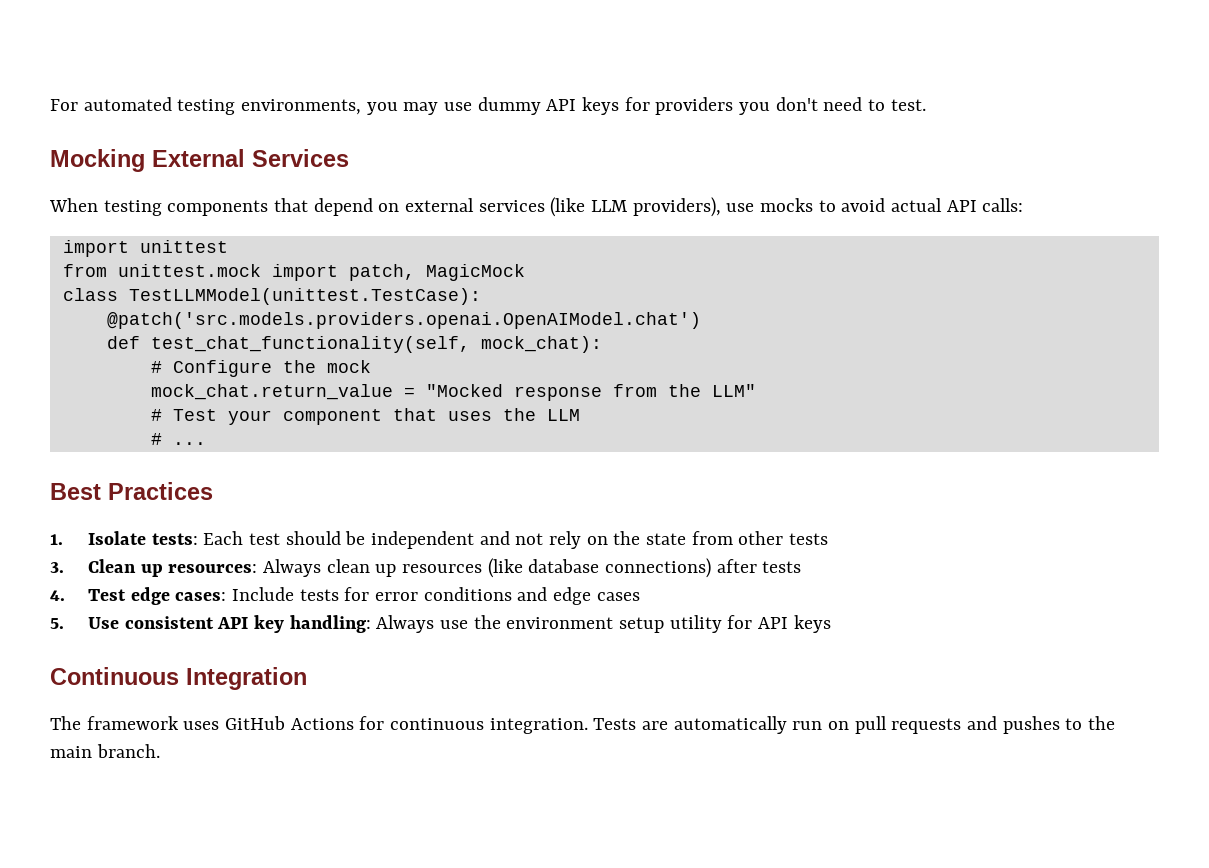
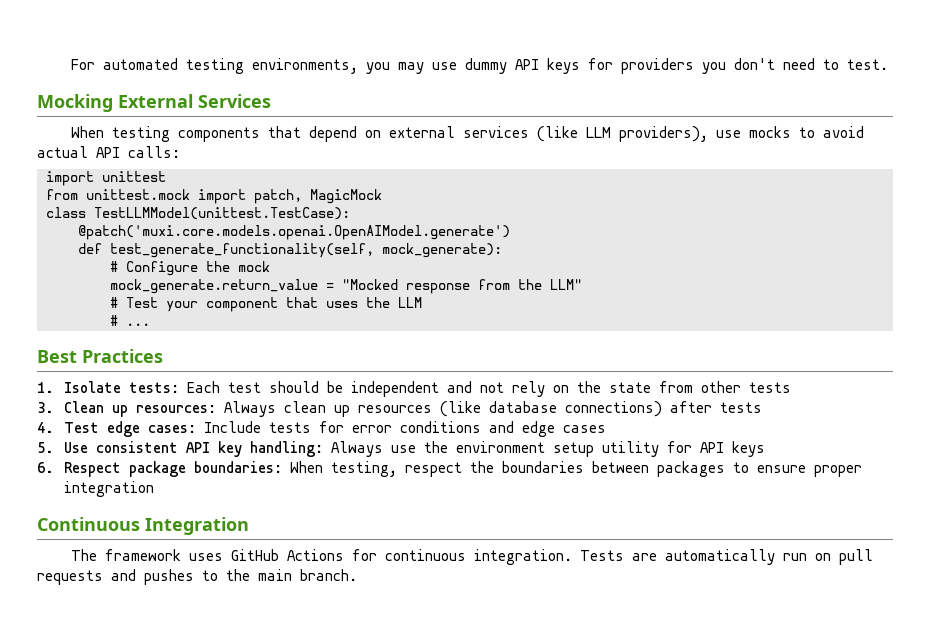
- @patch('src.models.providers.openai.OpenAIModel.chat')
+ @patch('muxi.core.models.openai.OpenAIModel.generate')
- def test_chat_functionality(self, mock_chat):
+ def test_generate_functionality(self, mock_generate):
- mock_chat.return_value = "Mocked response from the LLM"
+ mock_generate.return_value = "Mocked response from the LLM"
+ 6. Respect package boundaries: When testing, respect the boundaries between packages to ensure proper integration

